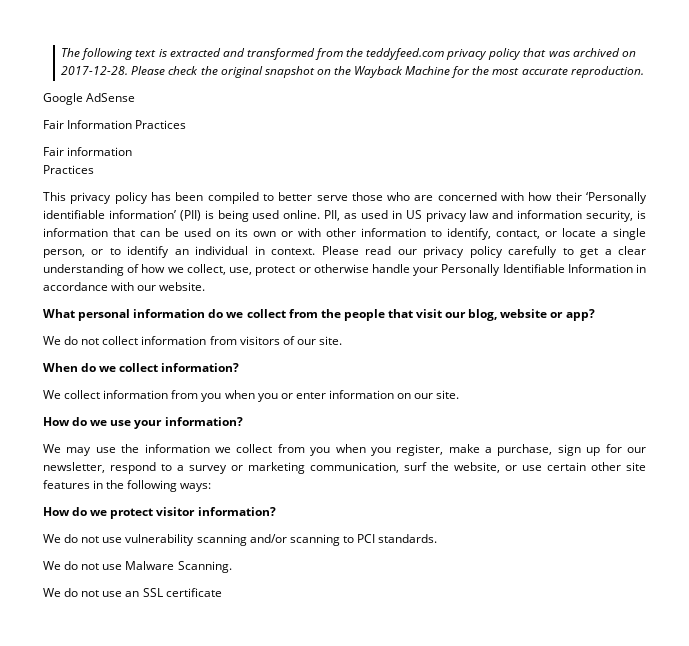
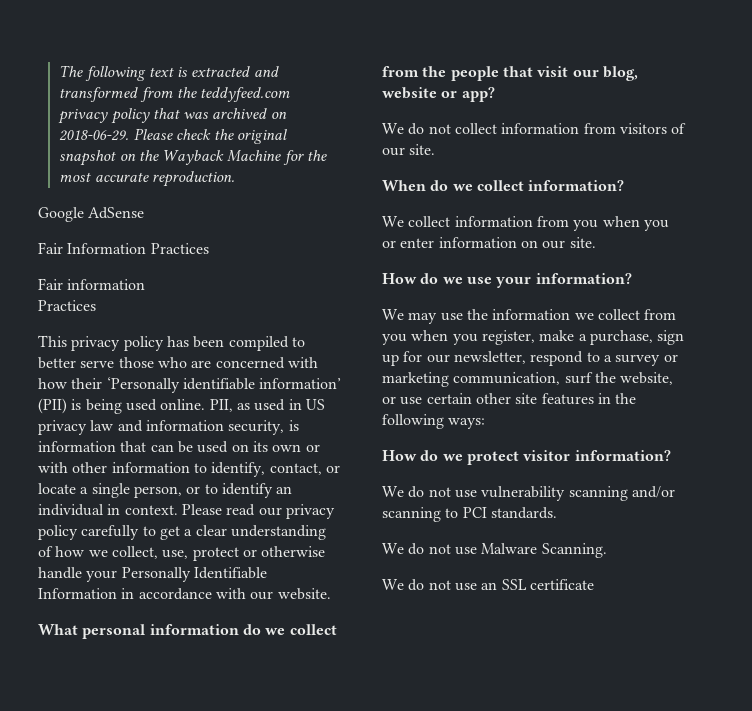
- The following text is extracted and transformed from the teddyfeed.com privacy policy that was archived on 2017-12-28.
+ The following text is extracted and transformed from the teddyfeed.com privacy policy that was archived on 2018-06-29.

